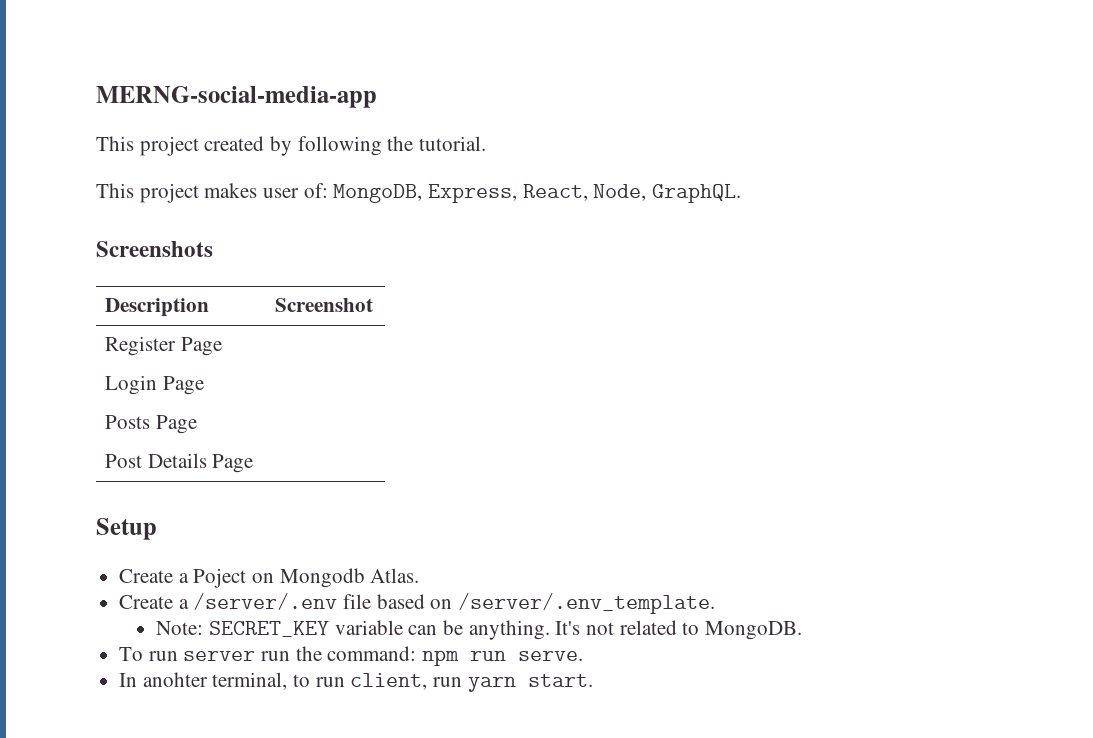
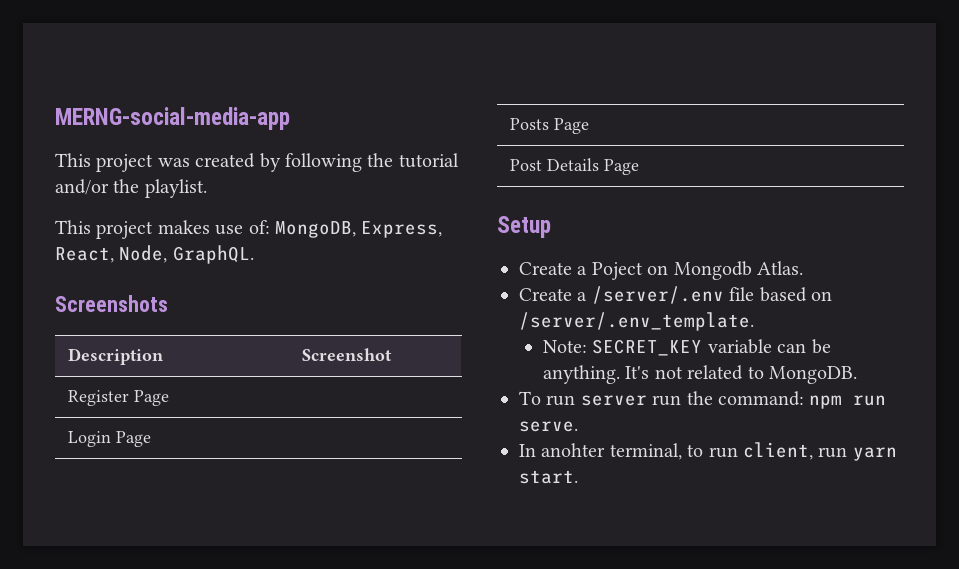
- This project created by following the tutorial.
+ This project was created by following the tutorial and/or the playlist.
- This project makes user of: MongoDB, Express, React, Node, GraphQL.
+ This project makes use of: MongoDB, Express, React, Node, GraphQL.

